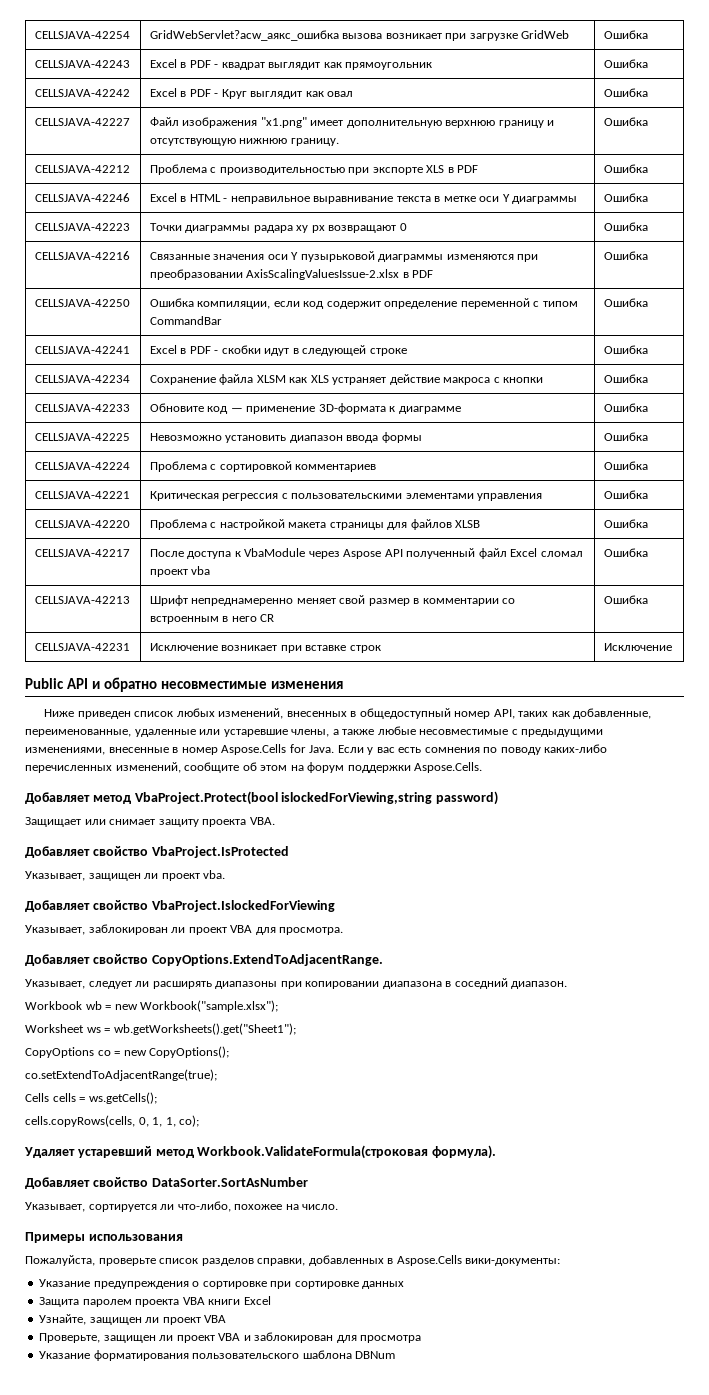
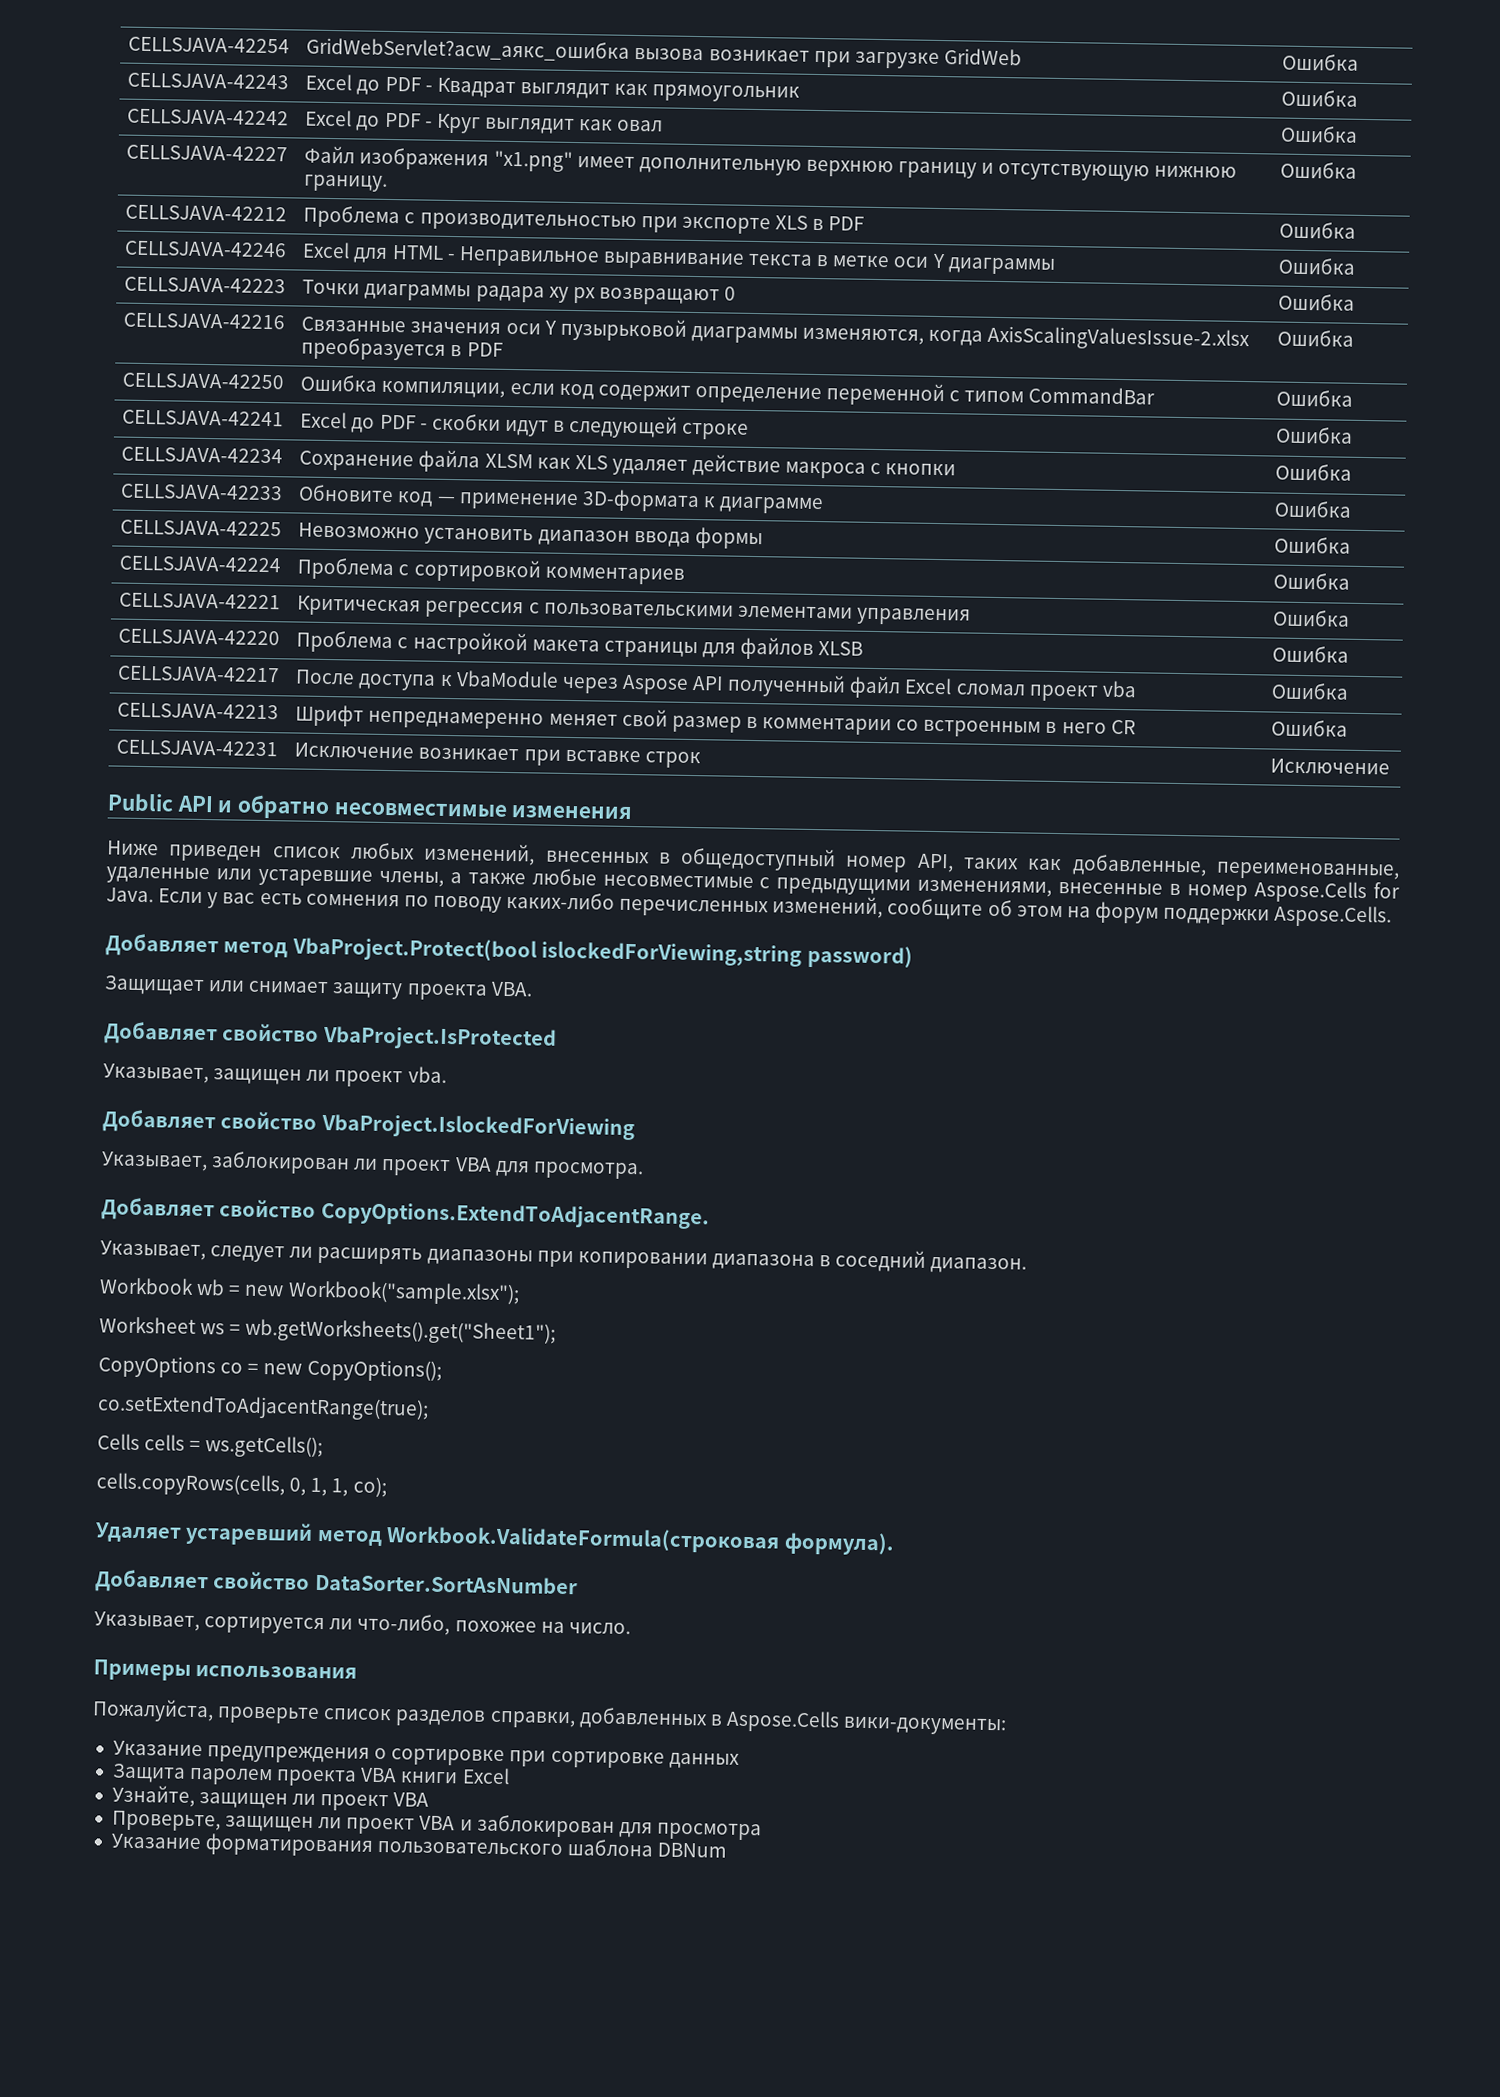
- CELLSJAVA-42243 | Excel в PDF - квадрат выглядит как прямоугольник | Ошибка
+ CELLSJAVA-42243 | Excel до PDF - Квадрат выглядит как прямоугольник | Ошибка
- CELLSJAVA-42242 | Excel в PDF - Круг выглядит как овал | Ошибка
+ CELLSJAVA-42242 | Excel до PDF - Круг выглядит как овал | Ошибка
- CELLSJAVA-42246 | Excel в HTML - неправильное выравнивание текста в метке оси Y диаграммы | Ошибка
+ CELLSJAVA-42246 | Excel для HTML - Неправильное выравнивание текста в метке оси Y диаграммы | Ошибка
- CELLSJAVA-42216 | Связанные значения оси Y пузырьковой диаграммы изменяются при преобразовании AxisScalingValuesIssue-2.xlsx в PDF | Ошибка
+ CELLSJAVA-42216 | Связанные значения оси Y пузырьковой диаграммы изменяются, когда AxisScalingValuesIssue-2.xlsx преобразуется в PDF | Ошибка
- CELLSJAVA-42241 | Excel в PDF - скобки идут в следующей строке | Ошибка
+ CELLSJAVA-42241 | Excel до PDF - скобки идут в следующей строке | Ошибка
- CELLSJAVA-42234 | Сохранение файла XLSM как XLS устраняет действие макроса с кнопки | Ошибка
+ CELLSJAVA-42234 | Сохранение файла XLSM как XLS удаляет действие макроса с кнопки | Ошибка

